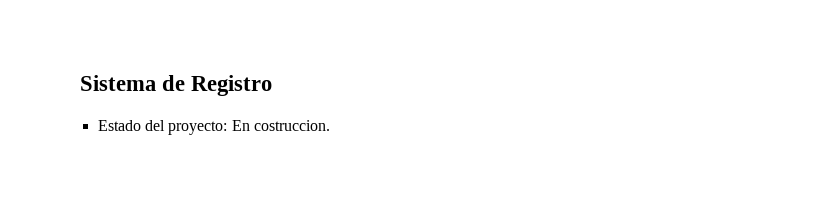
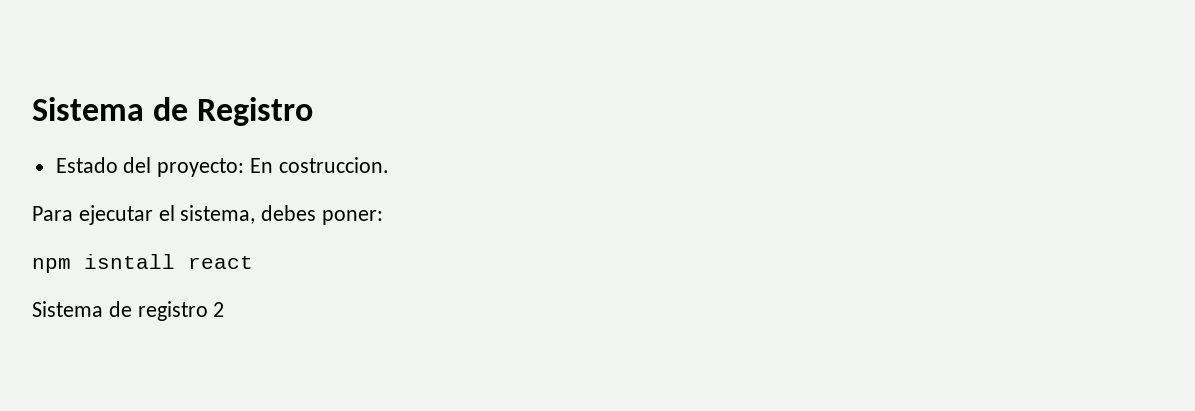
+ Para ejecutar el sistema, debes poner:
+ npm isntall react
+ Sistema de registro 2

